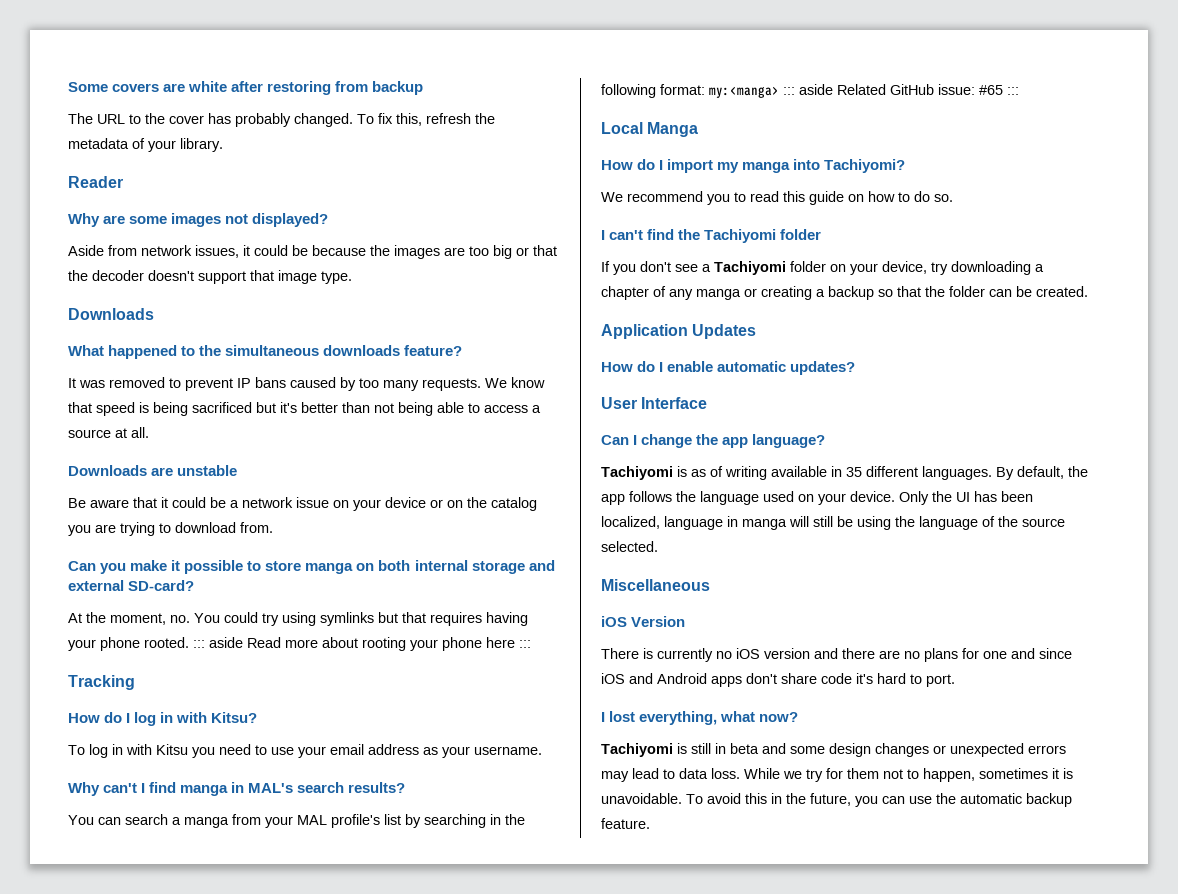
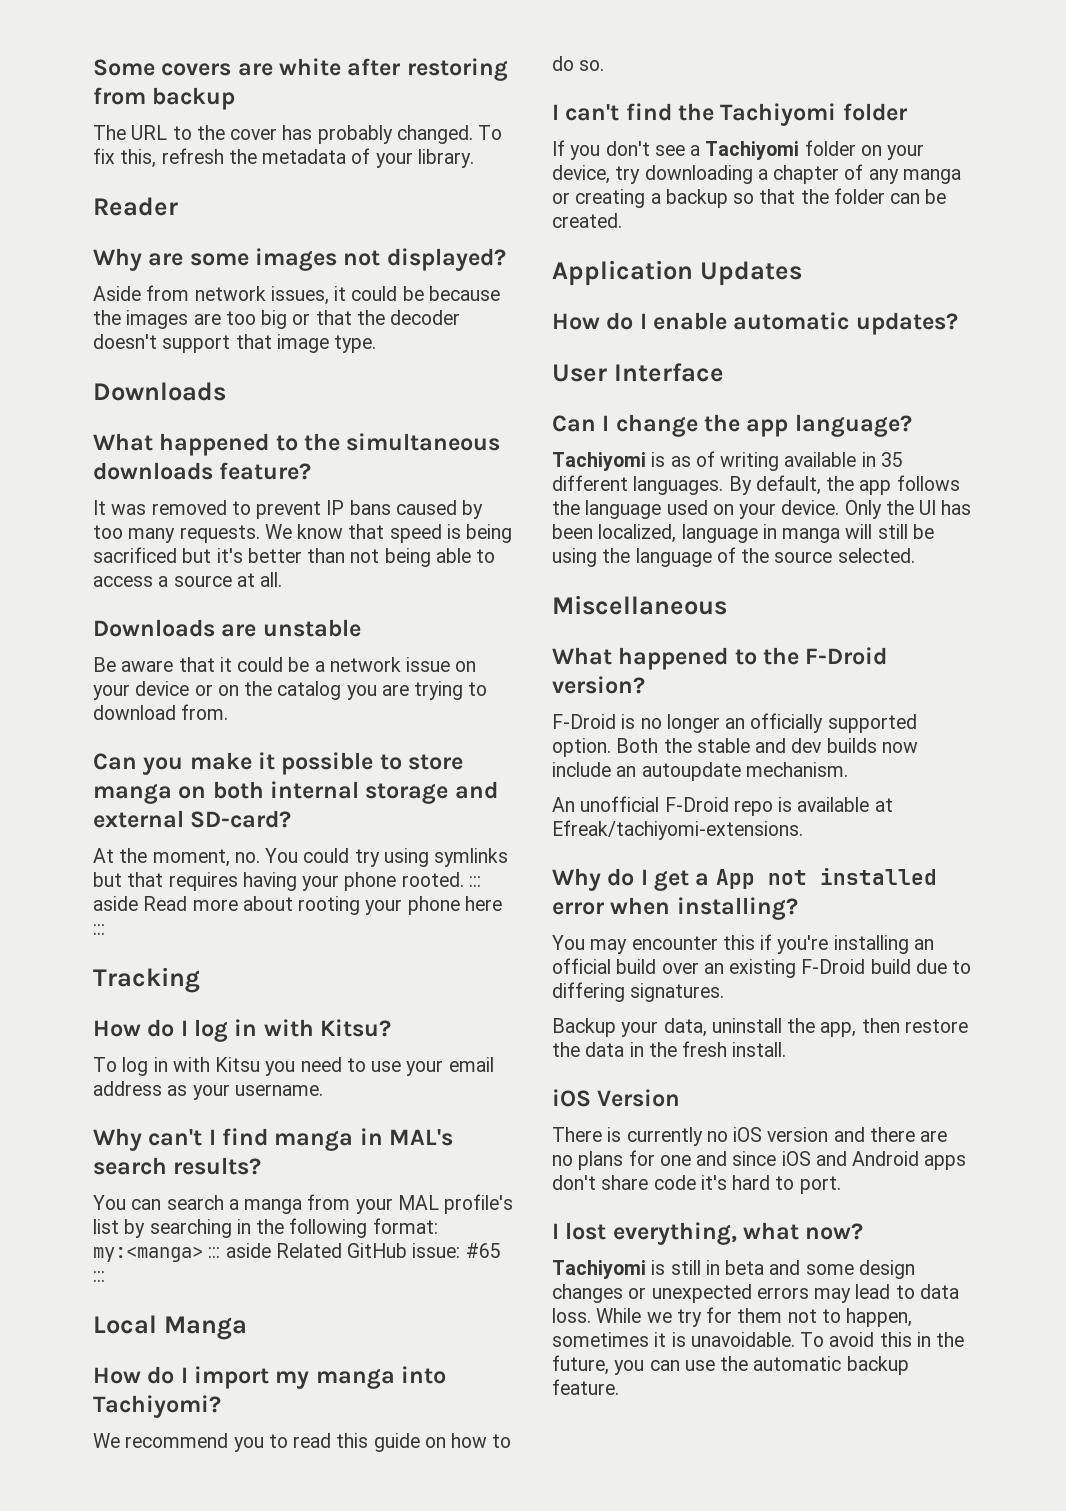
+ What happened to the F-Droid version?
+ F-Droid is no longer an officially supported option. Both the stable and dev builds now include an autoupdate mechanism.
+ An unofficial F-Droid repo is available at Efreak/tachiyomi-extensions.
+ Why do I get a App not installed error when installing?
+ You may encounter this if you're installing an official build over an existing F-Droid build due to differing signatures.
+ Backup your data, uninstall the app, then restore the data in the fresh install.

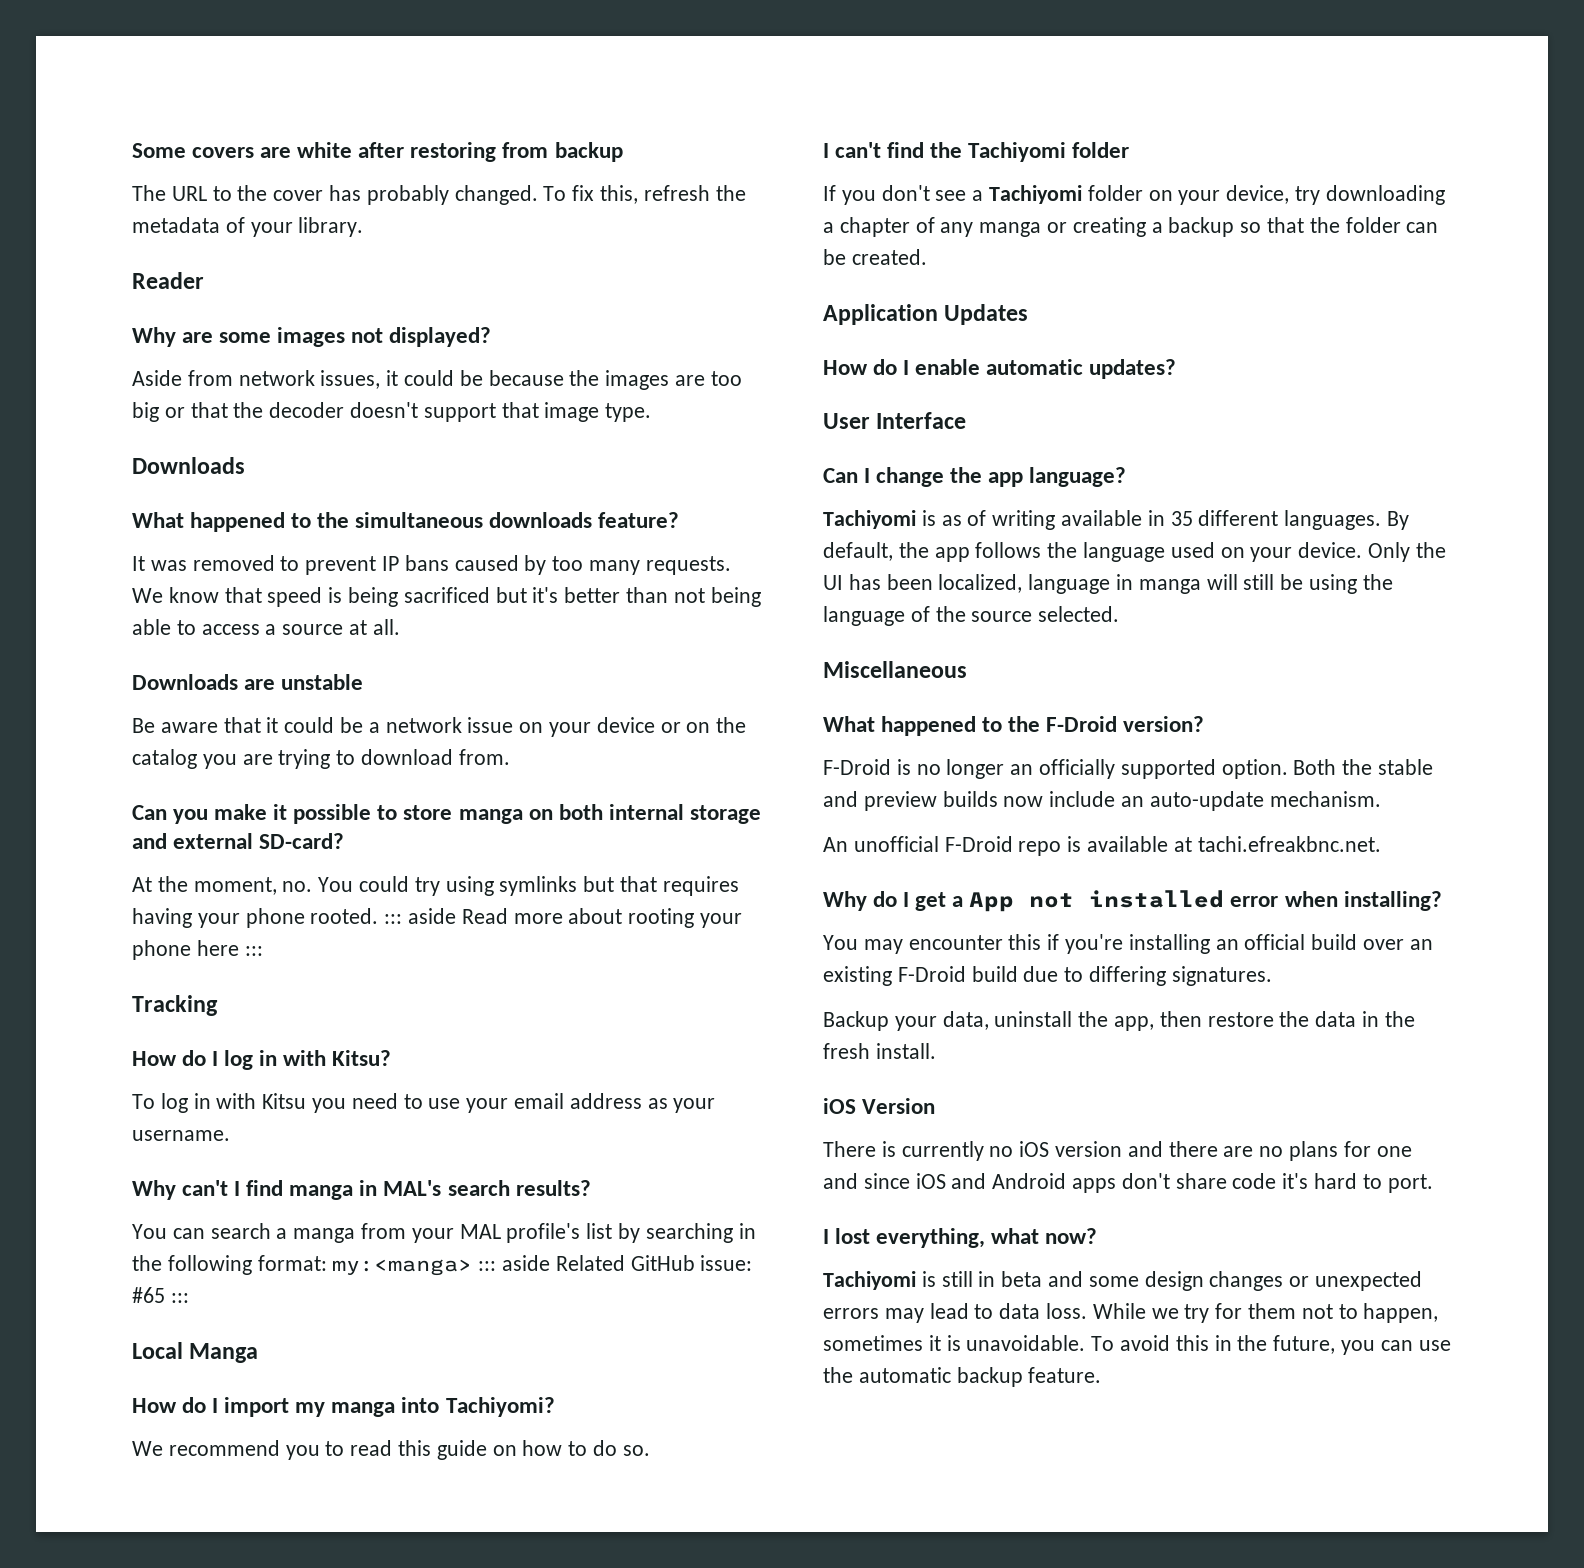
- Both the stable and dev builds now include an autoupdate mechanism.
+ Both the stable and preview builds now include an auto-update mechanism.
- An unofficial F-Droid repo is available at Efreak/tachiyomi-extensions.
+ An unofficial F-Droid repo is available at tachi.efreakbnc.net.

